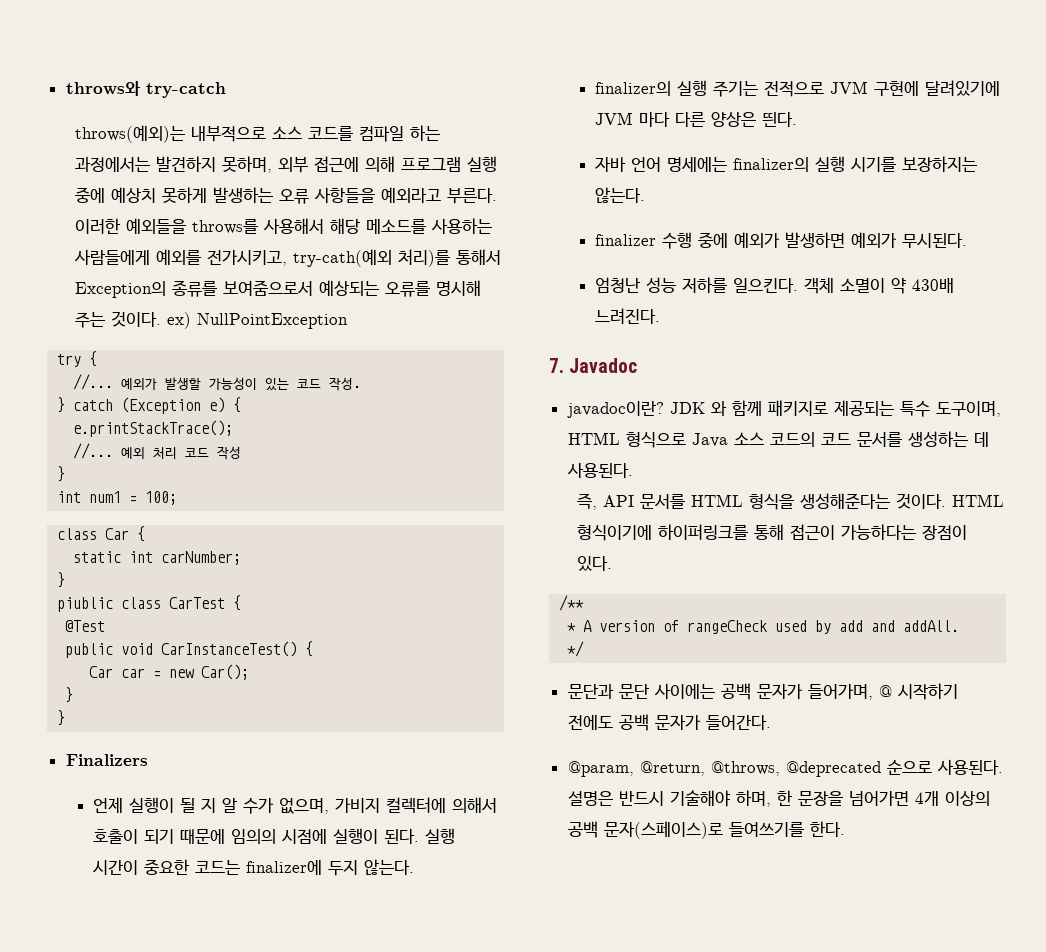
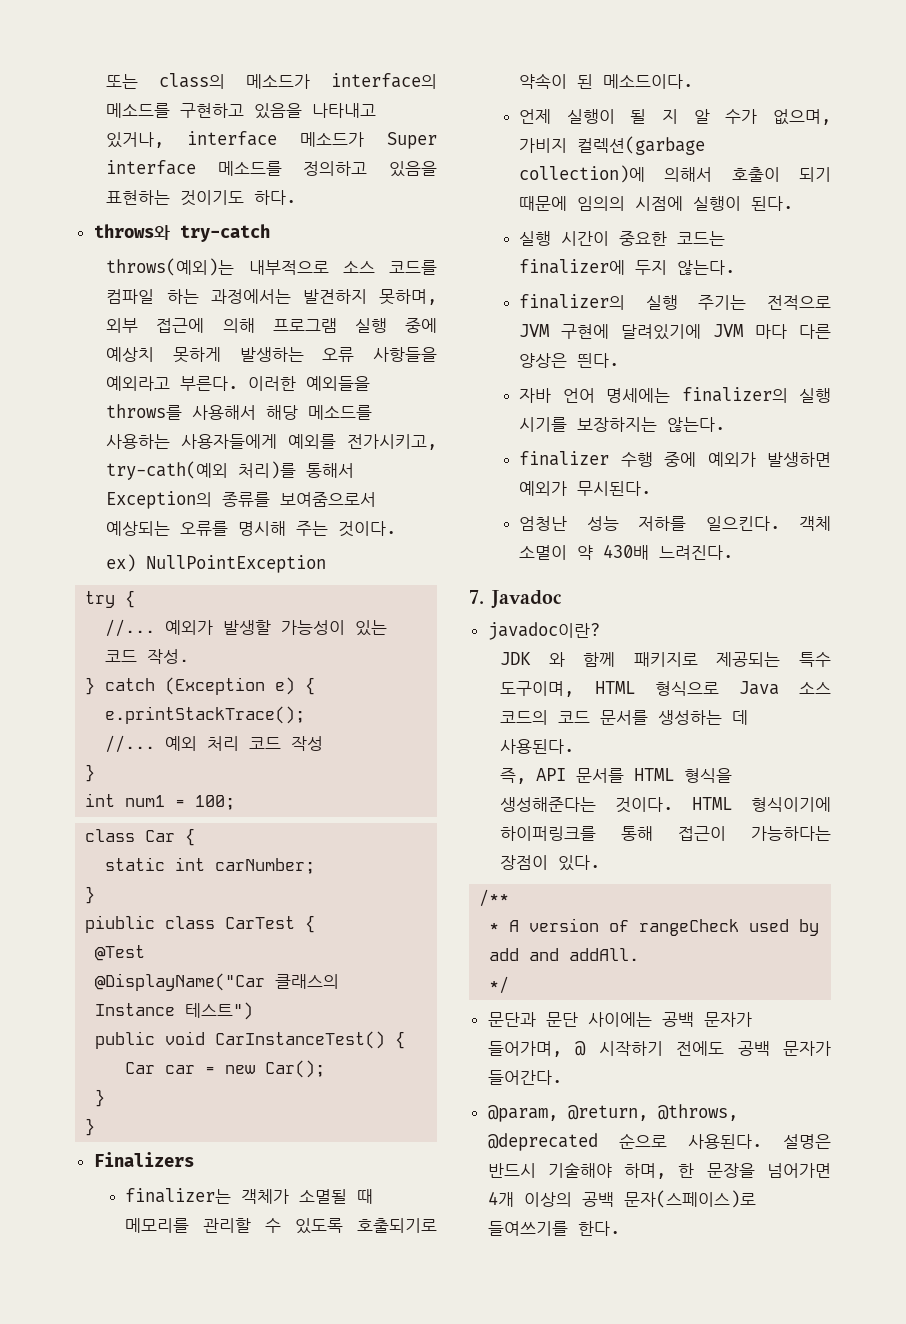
+ 또는 class의 메소드가 interface의 메소드를 구현하고 있음을 나타내고 있거나, interface 메소드가 Super interface 메소드를 정의하고 있음을 표현하는 것이기도 하다.
- 이러한 예외들을 throws를 사용해서 해당 메소드를 사용하는 사람들에게 예외를 전가시키고, try-cath(예외 처리)를 통해서 Exception의 종류를 보여줌으로서 예상되는 오류를 명시해 주는 것이다. ex) NullPointException
+ 이러한 예외들을 throws를 사용해서 해당 메소드를 사용하는 사용자들에게 예외를 전가시키고, try-cath(예외 처리)를 통해서 Exception의 종류를 보여줌으로서 예상되는 오류를 명시해 주는 것이다.
+ ex) NullPointException
+ @DisplayName("Car 클래스의 Instance 테스트")
+ finalizer는 객체가 소멸될 때 메모리를 관리할 수 있도록 호출되기로 약속이 된 메소드이다.
- 언제 실행이 될 지 알 수가 없으며, 가비지 컬렉터에 의해서 호출이 되기 때문에 임의의 시점에 실행이 된다. 실행 시간이 중요한 코드는 finalizer에 두지 않는다.
+ 언제 실행이 될 지 알 수가 없으며, 가비지 컬렉션(garbage collection)에 의해서 호출이 되기 때문에 임의의 시점에 실행이 된다.
+ 실행 시간이 중요한 코드는 finalizer에 두지 않는다.
- javadoc이란? JDK 와 함께 패키지로 제공되는 특수 도구이며, HTML 형식으로 Java 소스 코드의 코드 문서를 생성하는 데 사용된다.
+ javadoc이란?
+ JDK 와 함께 패키지로 제공되는 특수 도구이며, HTML 형식으로 Java 소스 코드의 코드 문서를 생성하는 데 사용된다.

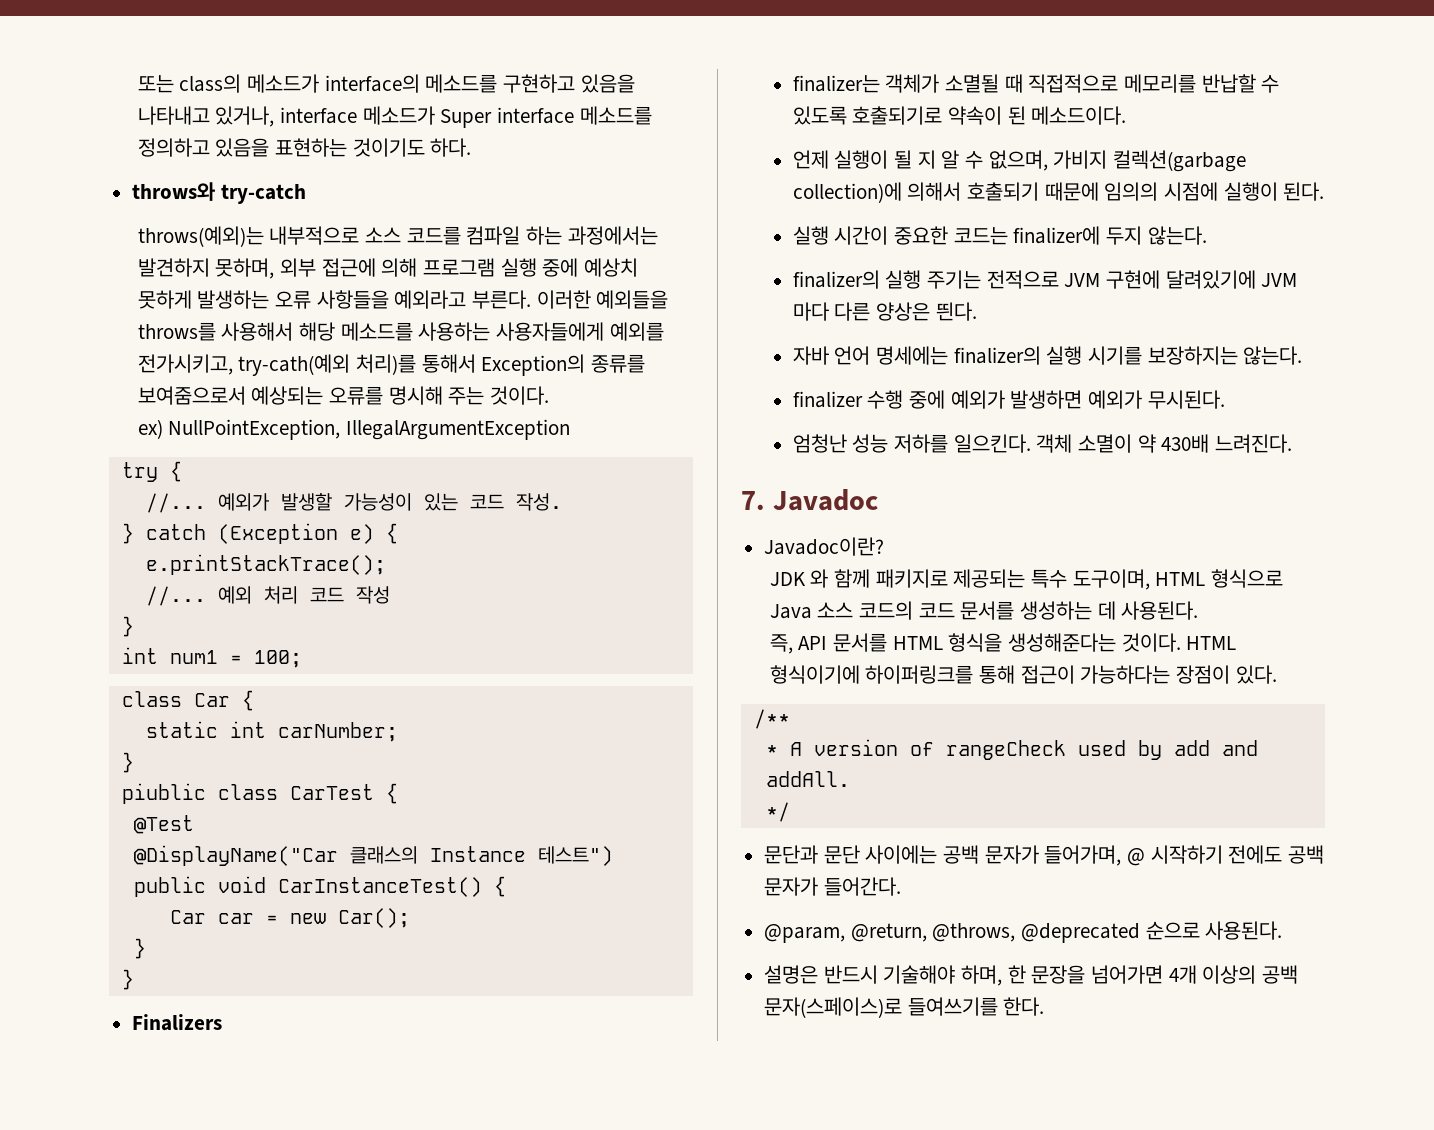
- ex) NullPointException
+ ex) NullPointException, IllegalArgumentException
- finalizer는 객체가 소멸될 때 메모리를 관리할 수 있도록 호출되기로 약속이 된 메소드이다.
+ finalizer는 객체가 소멸될 때 직접적으로 메모리를 반납할 수 있도록 호출되기로 약속이 된 메소드이다.
- 언제 실행이 될 지 알 수가 없으며, 가비지 컬렉션(garbage collection)에 의해서 호출이 되기 때문에 임의의 시점에 실행이 된다.
+ 언제 실행이 될 지 알 수 없으며, 가비지 컬렉션(garbage collection)에 의해서 호출되기 때문에 임의의 시점에 실행이 된다.
- javadoc이란?
+ Javadoc이란?
- @param, @return, @throws, @deprecated 순으로 사용된다. 설명은 반드시 기술해야 하며, 한 문장을 넘어가면 4개 이상의 공백 문자(스페이스)로 들여쓰기를 한다.
+ @param, @return, @throws, @deprecated 순으로 사용된다.
+ 설명은 반드시 기술해야 하며, 한 문장을 넘어가면 4개 이상의 공백 문자(스페이스)로 들여쓰기를 한다.

